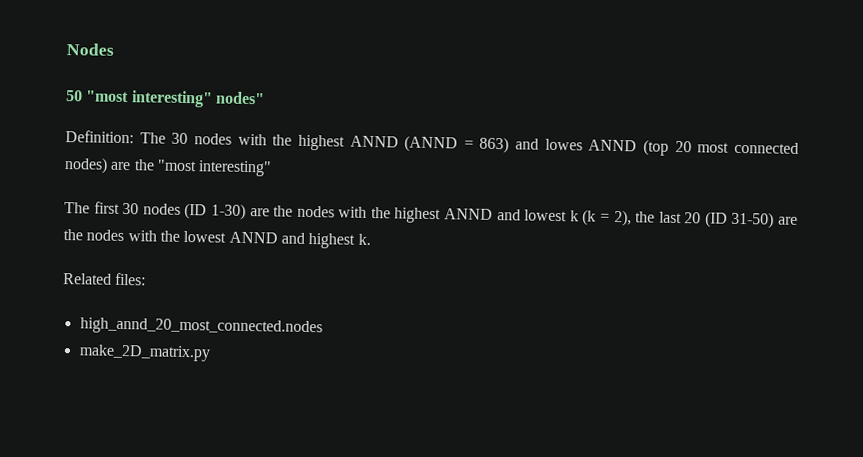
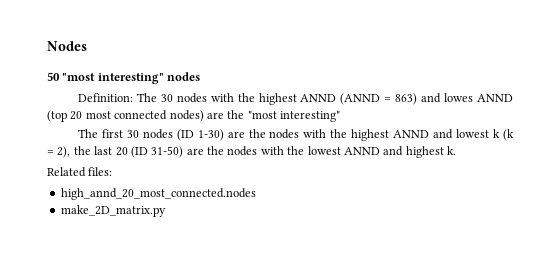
- 50 "most interesting" nodes"
+ 50 "most interesting" nodes

